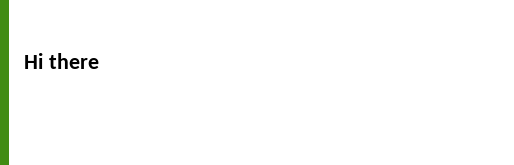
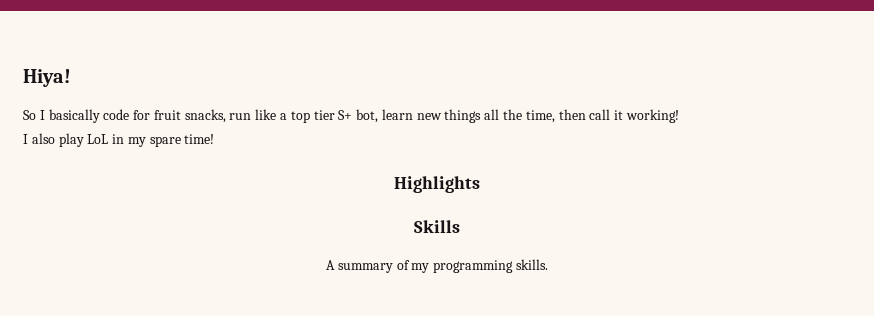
- Hi there
+ Hiya!
+ So I basically code for fruit snacks, run like a top tier S+ bot, learn new things all the time, then call it working!
+ I also play LoL in my spare time!
+ Highlights
+ Skills
+ A summary of my programming skills.

